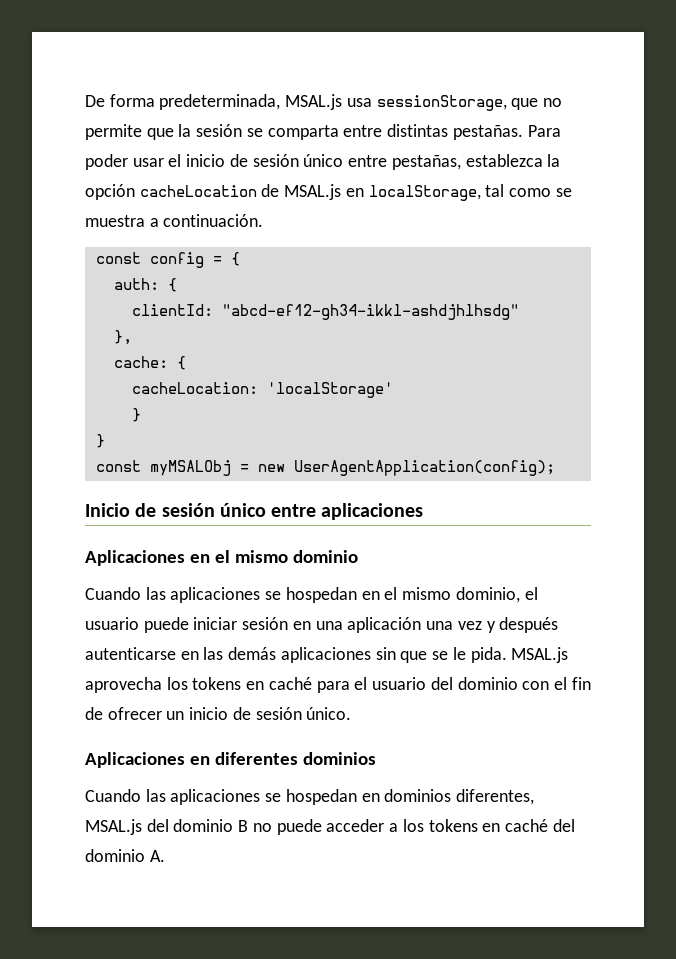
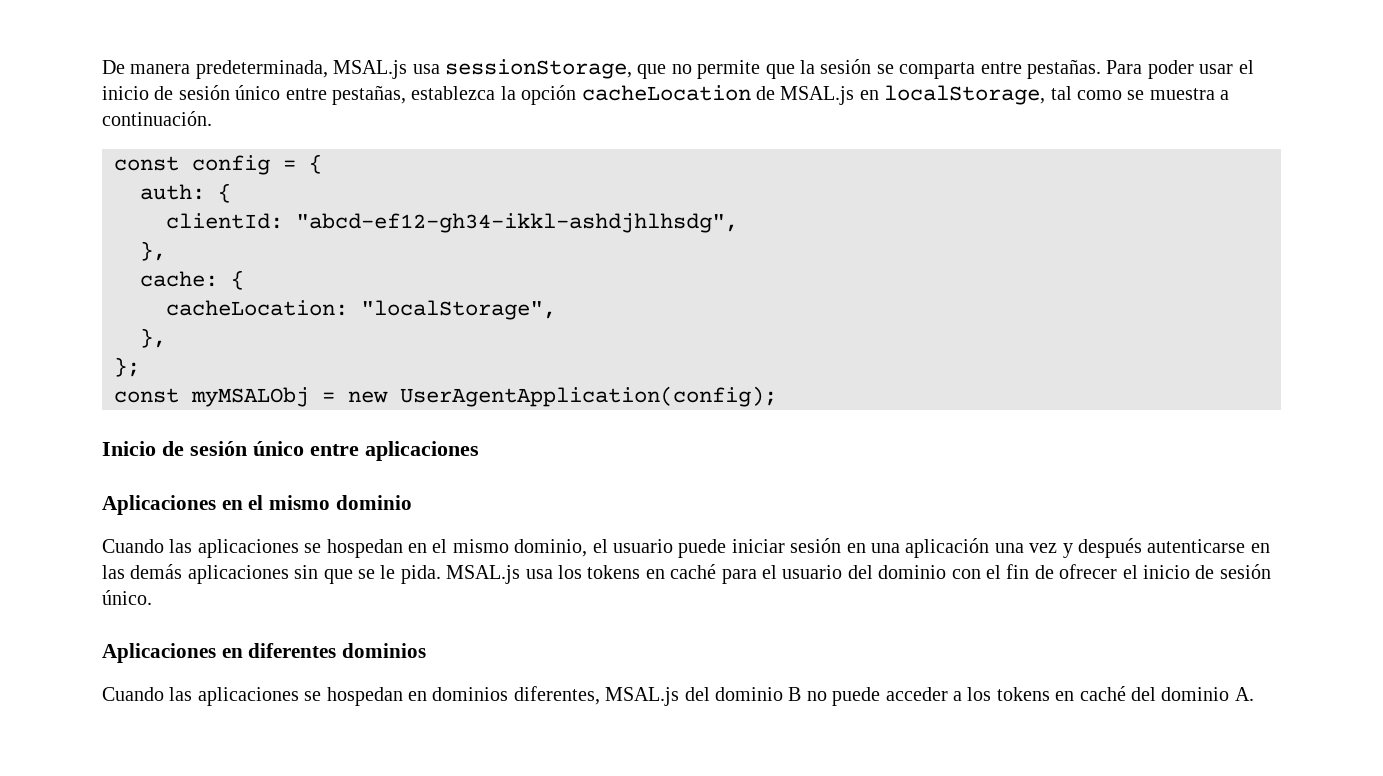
- De forma predeterminada, MSAL.js usa sessionStorage, que no permite que la sesión se comparta entre distintas pestañas.
+ De manera predeterminada, MSAL.js usa sessionStorage, que no permite que la sesión se comparta entre pestañas.
- clientId: "abcd-ef12-gh34-ikkl-ashdjhlhsdg"
+ clientId: "abcd-ef12-gh34-ikkl-ashdjhlhsdg",
- cacheLocation: 'localStorage'
- }
- }
+ cacheLocation: "localStorage",
+ },
+ };
- MSAL.js aprovecha los tokens en caché para el usuario del dominio con el fin de ofrecer un inicio de sesión único.
+ MSAL.js usa los tokens en caché para el usuario del dominio con el fin de ofrecer el inicio de sesión único.

